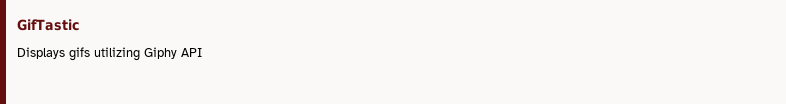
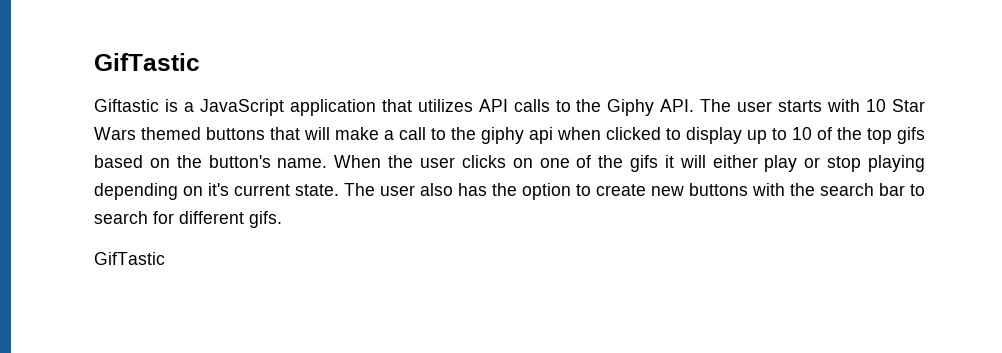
- Displays gifs utilizing Giphy API
+ Giftastic is a JavaScript application that utilizes API calls to the Giphy API. The user starts with 10 Star Wars themed buttons that will make a call to the giphy api when clicked to display up to 10 of the top gifs based on the button's name. When the user clicks on one of the gifs it will either play or stop playing depending on it's current state. The user also has the option to create new buttons with the search bar to search for different gifs.
+ GifTastic

